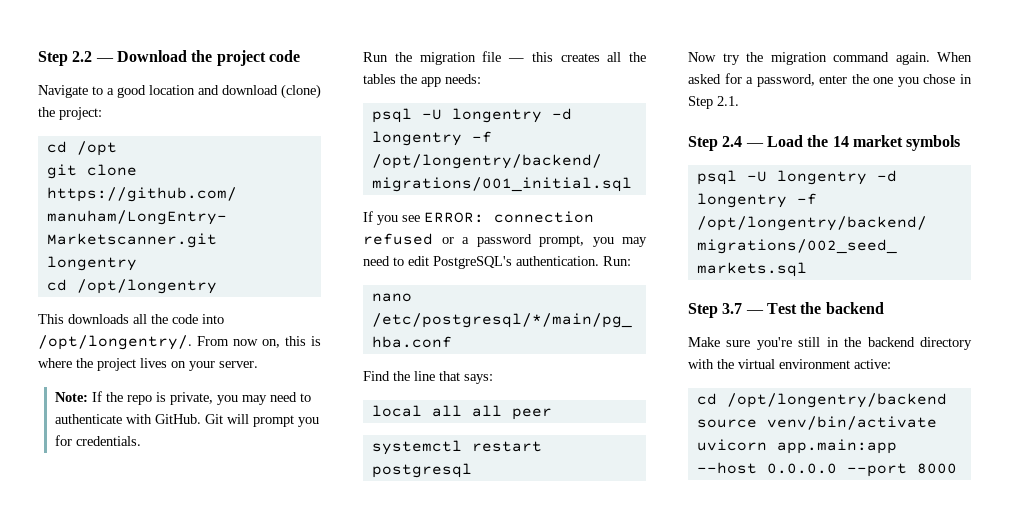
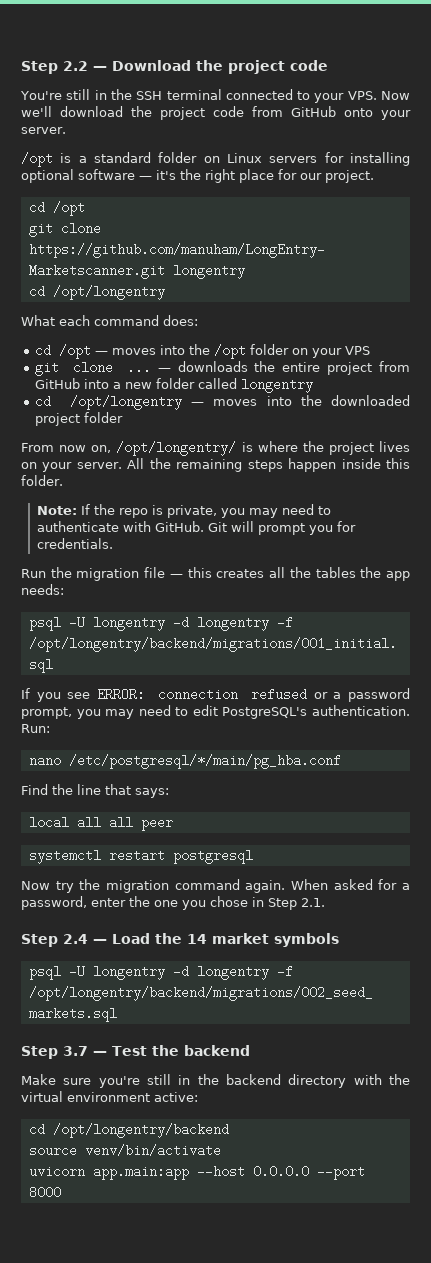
- Navigate to a good location and download (clone) the project:
+ You're still in the SSH terminal connected to your VPS. Now we'll download the project code from GitHub onto your server.
+ /opt is a standard folder on Linux servers for installing optional software — it's the right place for our project.
- This downloads all the code into /opt/longentry/. From now on, this is where the project lives on your server.
+ What each command does:
+ cd /opt — moves into the /opt folder on your VPS
+ git clone ... — downloads the entire project from GitHub into a new folder called longentry
+ cd /opt/longentry — moves into the downloaded project folder
+ From now on, /opt/longentry/ is where the project lives on your server. All the remaining steps happen inside this folder.

